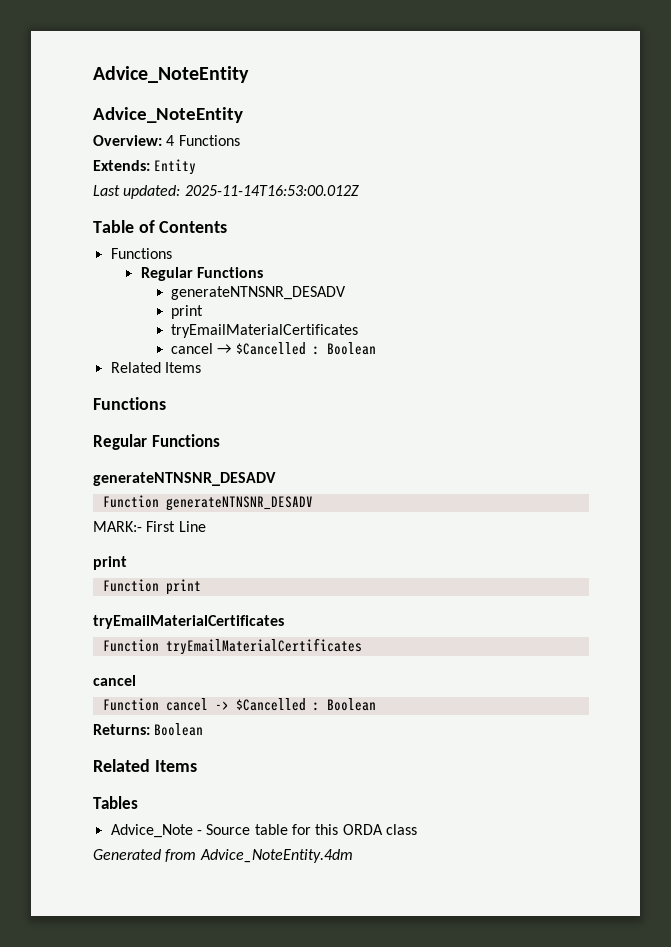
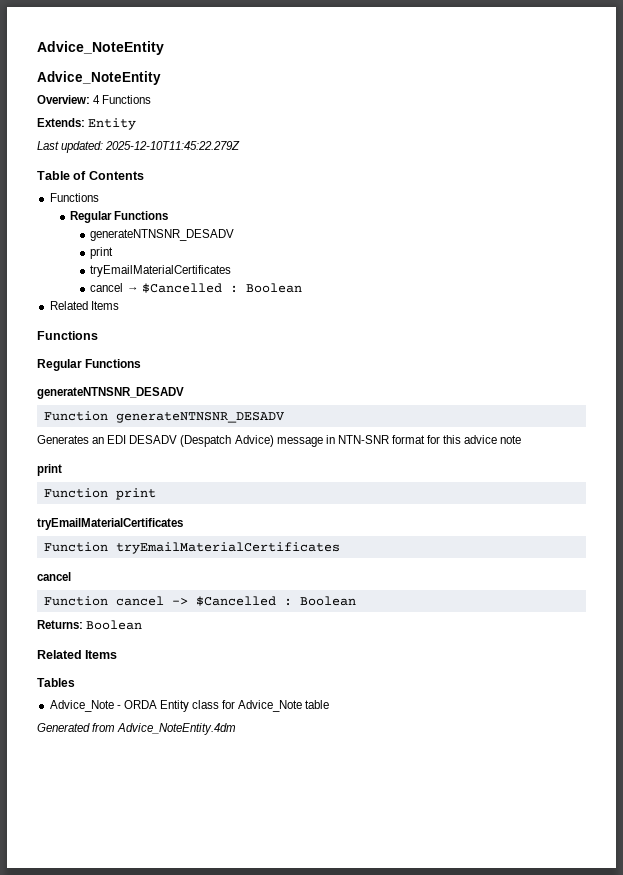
- Last updated: 2025-11-14T16:53:00.012Z
+ Last updated: 2025-12-10T11:45:22.279Z
- MARK:- First Line
+ Generates an EDI DESADV (Despatch Advice) message in NTN-SNR format for this advice note
- Advice_Note - Source table for this ORDA class
+ Advice_Note - ORDA Entity class for Advice_Note table

